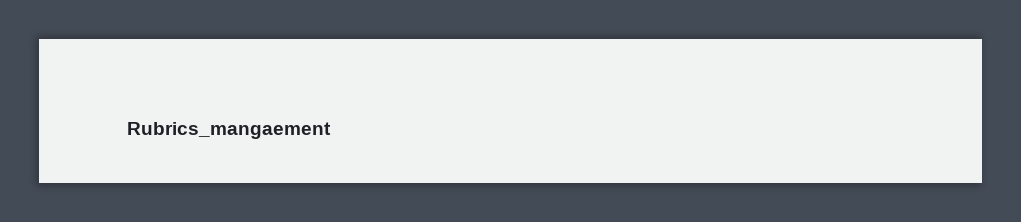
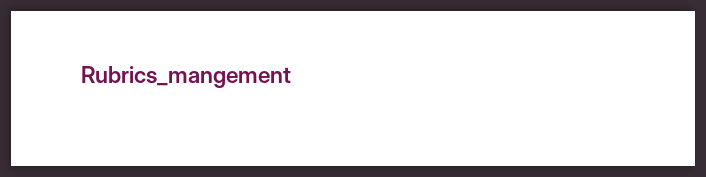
- Rubrics_mangaement
+ Rubrics_mangement

